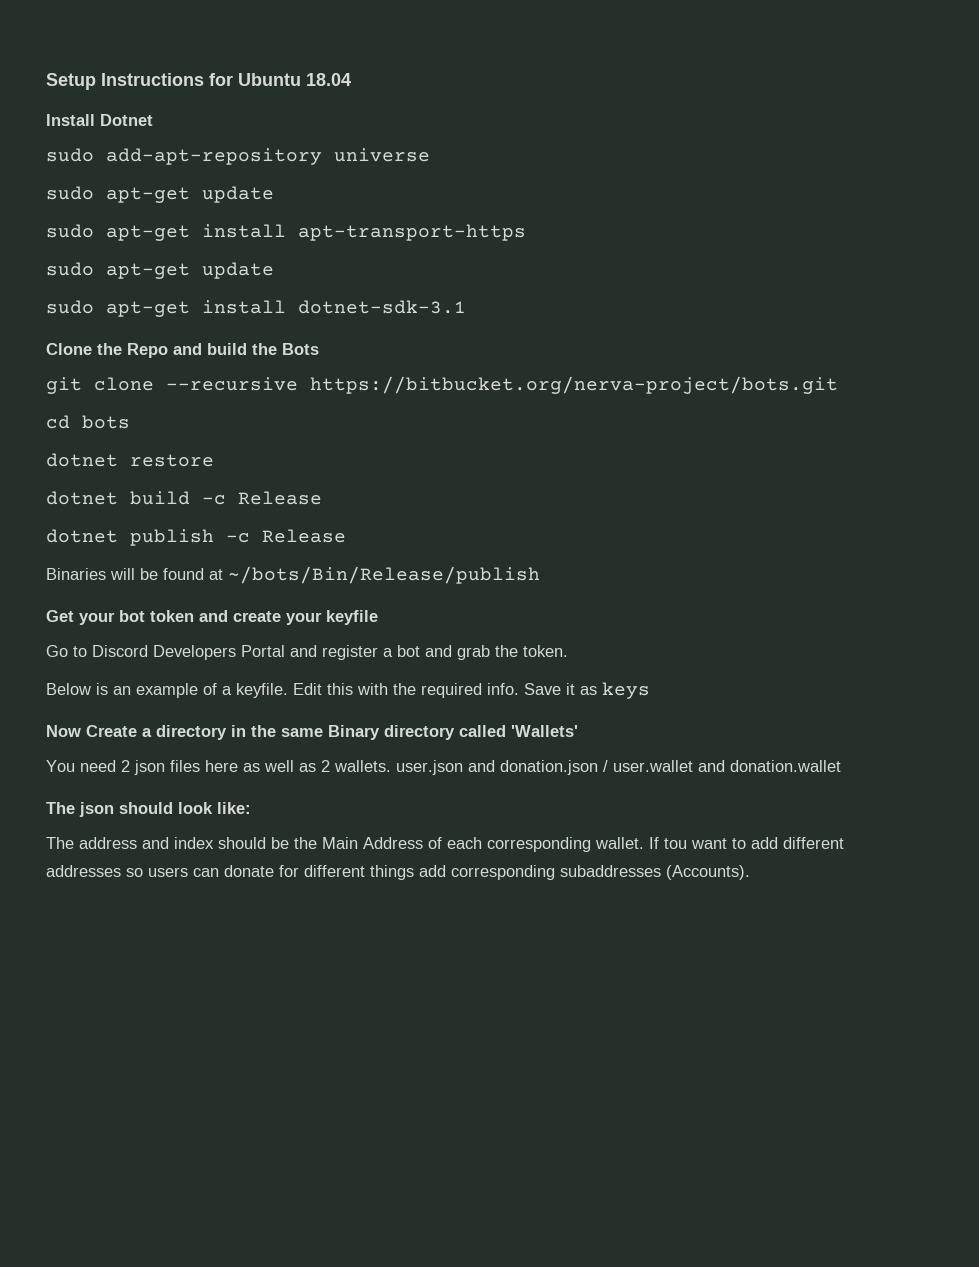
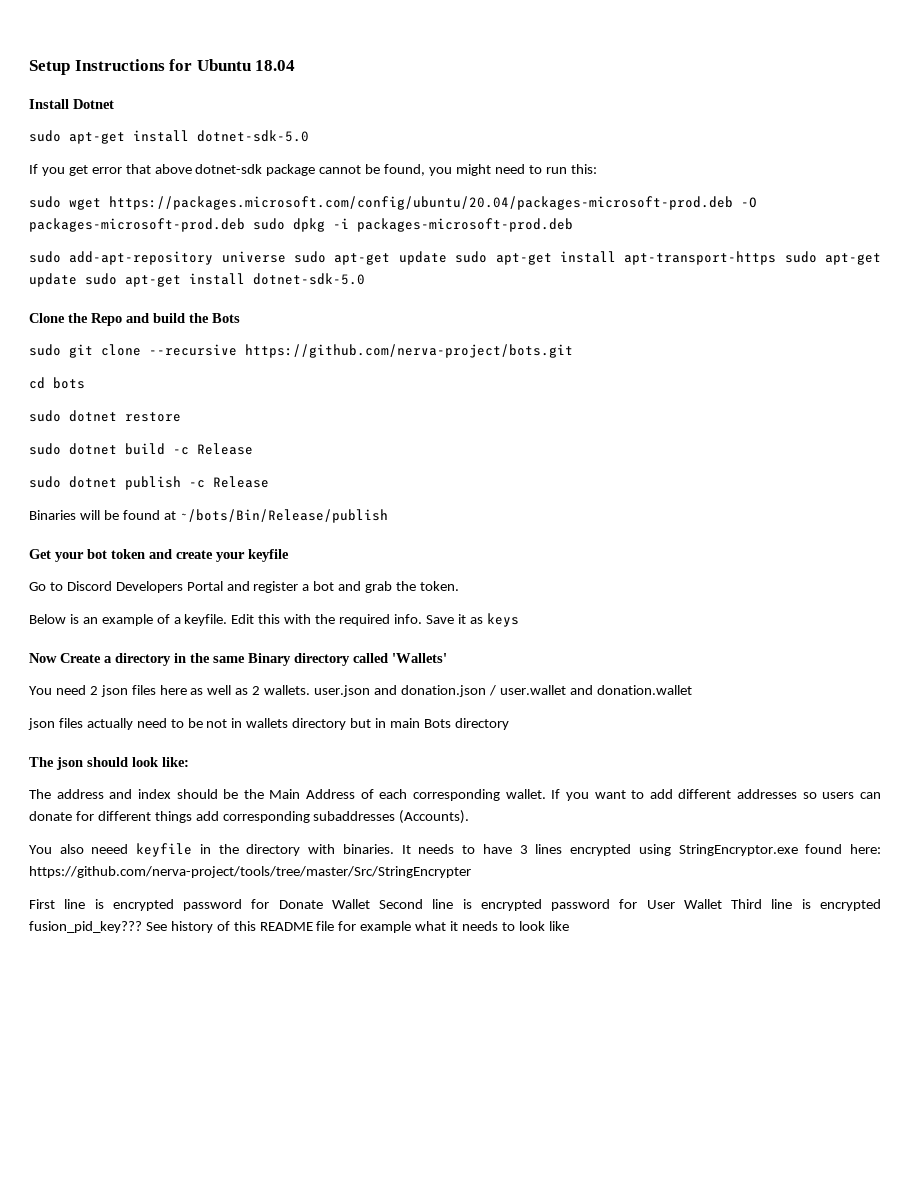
  Install Dotnet
+ sudo apt-get install dotnet-sdk-5.0
+ If you get error that above dotnet-sdk package cannot be found, you might need to run this:
+ sudo wget https://packages.microsoft.com/config/ubuntu/20.04/packages-microsoft-prod.deb -O packages-microsoft-prod.deb sudo dpkg -i packages-microsoft-prod.deb
- sudo add-apt-repository universe
- sudo apt-get update
- sudo apt-get install apt-transport-https
- sudo apt-get update
- sudo apt-get install dotnet-sdk-3.1
+ sudo add-apt-repository universe sudo apt-get update sudo apt-get install apt-transport-https sudo apt-get update sudo apt-get install dotnet-sdk-5.0
- git clone --recursive https://bitbucket.org/nerva-project/bots.git
+ sudo git clone --recursive https://github.com/nerva-project/bots.git
- dotnet restore
+ sudo dotnet restore
- dotnet build -c Release
+ sudo dotnet build -c Release
- dotnet publish -c Release
+ sudo dotnet publish -c Release
+ json files actually need to be not in wallets directory but in main Bots directory
- If tou want to add different addresses so users can donate for different things add corresponding subaddresses (Accounts).
+ If you want to add different addresses so users can donate for different things add corresponding subaddresses (Accounts).
+ You also neeed keyfile in the directory with binaries. It needs to have 3 lines encrypted using StringEncryptor.exe found here: https://github.com/nerva-project/tools/tree/master/Src/StringEncrypter
+ First line is encrypted password for Donate Wallet Second line is encrypted password for User Wallet Third line is encrypted fusion_pid_key??? See history of this README file for example what it needs to look like

